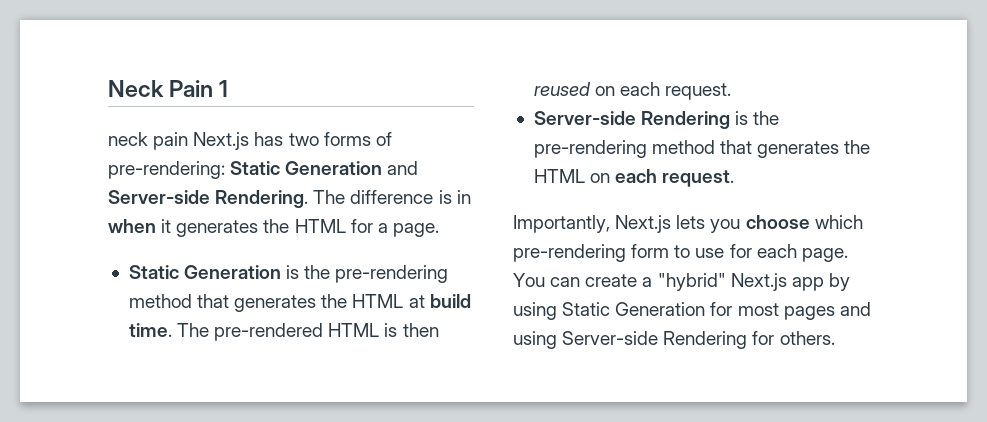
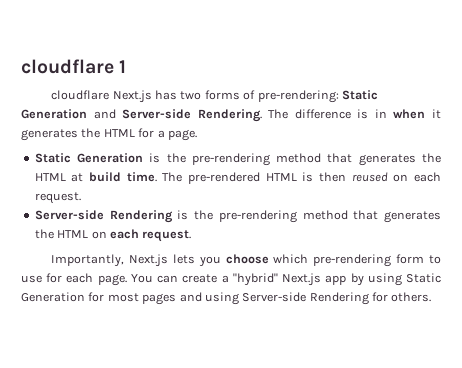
- Neck Pain 1
+ cloudflare 1
- neck pain Next.js has two forms of pre-rendering: Static Generation and Server-side Rendering.
+ cloudflare Next.js has two forms of pre-rendering: Static Generation and Server-side Rendering.

